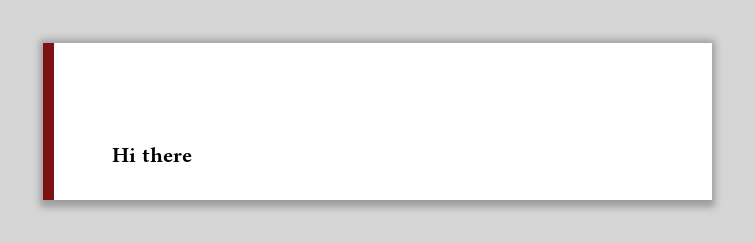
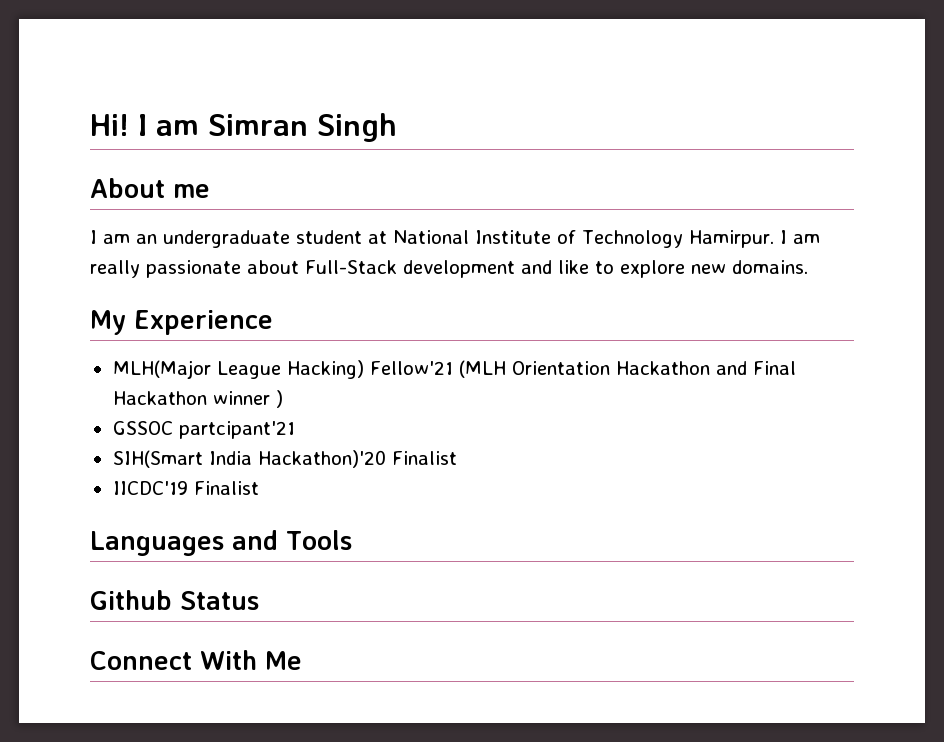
- Hi there
+ Hi! I am Simran Singh
+ About me
+ I am an undergraduate student at National Institute of Technology Hamirpur. I am really passionate about Full-Stack development and like to explore new domains.
+ My Experience
+ MLH(Major League Hacking) Fellow'21 (MLH Orientation Hackathon and Final Hackathon winner )
+ GSSOC partcipant'21
+ SIH(Smart India Hackathon)'20 Finalist
+ IICDC'19 Finalist
+ Languages and Tools
+ Github Status
+ Connect With Me

